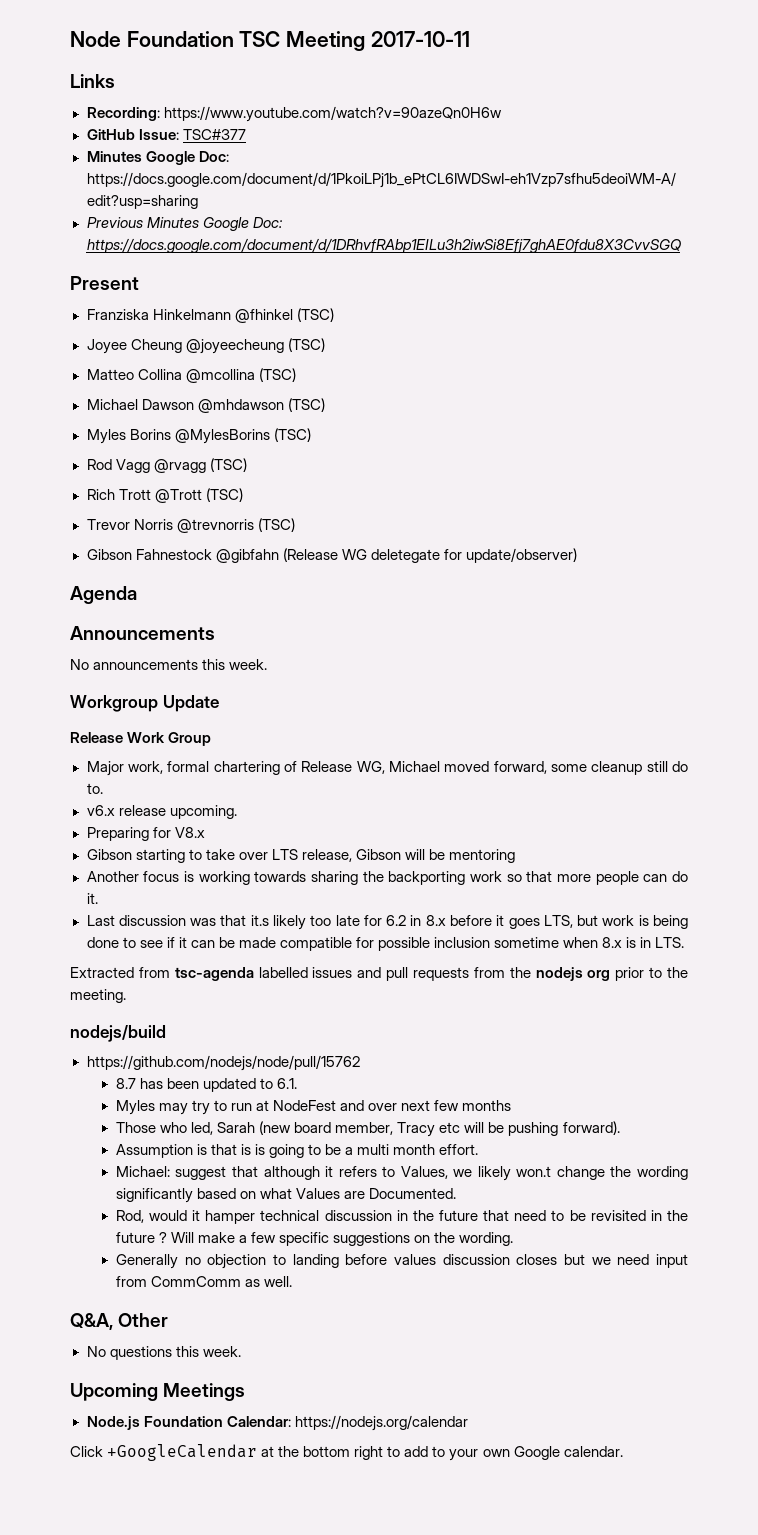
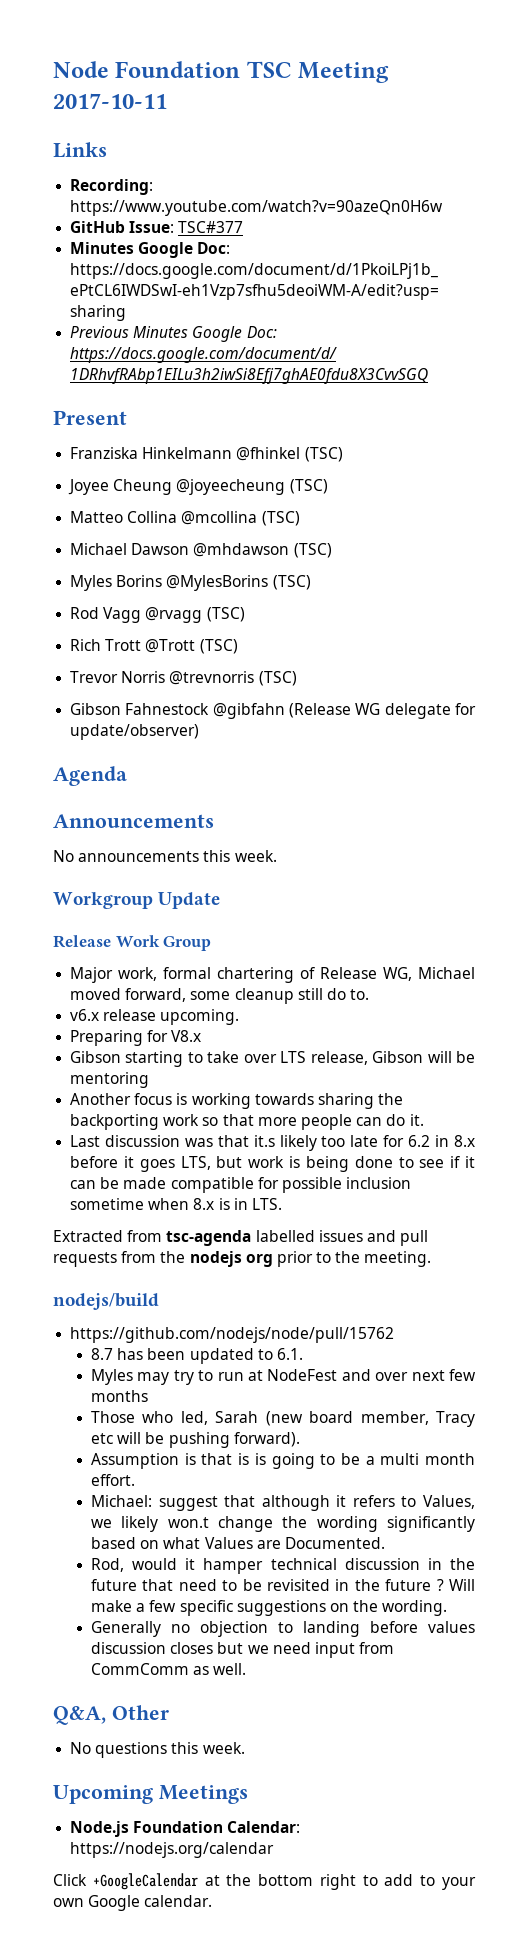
- Gibson Fahnestock @gibfahn (Release WG deletegate for update/observer)
+ Gibson Fahnestock @gibfahn (Release WG delegate for update/observer)

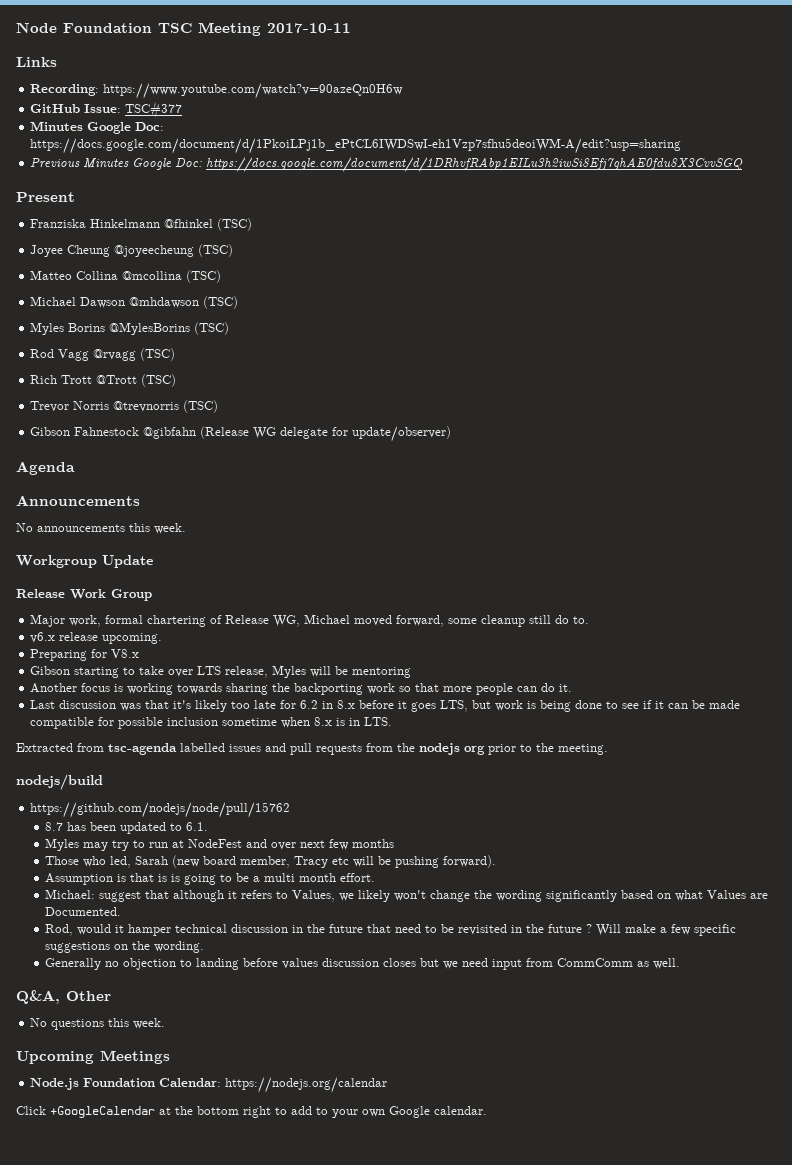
- Gibson starting to take over LTS release, Gibson will be mentoring
+ Gibson starting to take over LTS release, Myles will be mentoring
- Last discussion was that it.s likely too late for 6.2 in 8.x before it goes LTS, but work is being done to see if it can be made compatible for possible inclusion sometime when 8.x is in LTS.
+ Last discussion was that it's likely too late for 6.2 in 8.x before it goes LTS, but work is being done to see if it can be made compatible for possible inclusion sometime when 8.x is in LTS.
- Michael: suggest that although it refers to Values, we likely won.t change the wording significantly based on what Values are Documented.
+ Michael: suggest that although it refers to Values, we likely won't change the wording significantly based on what Values are Documented.

